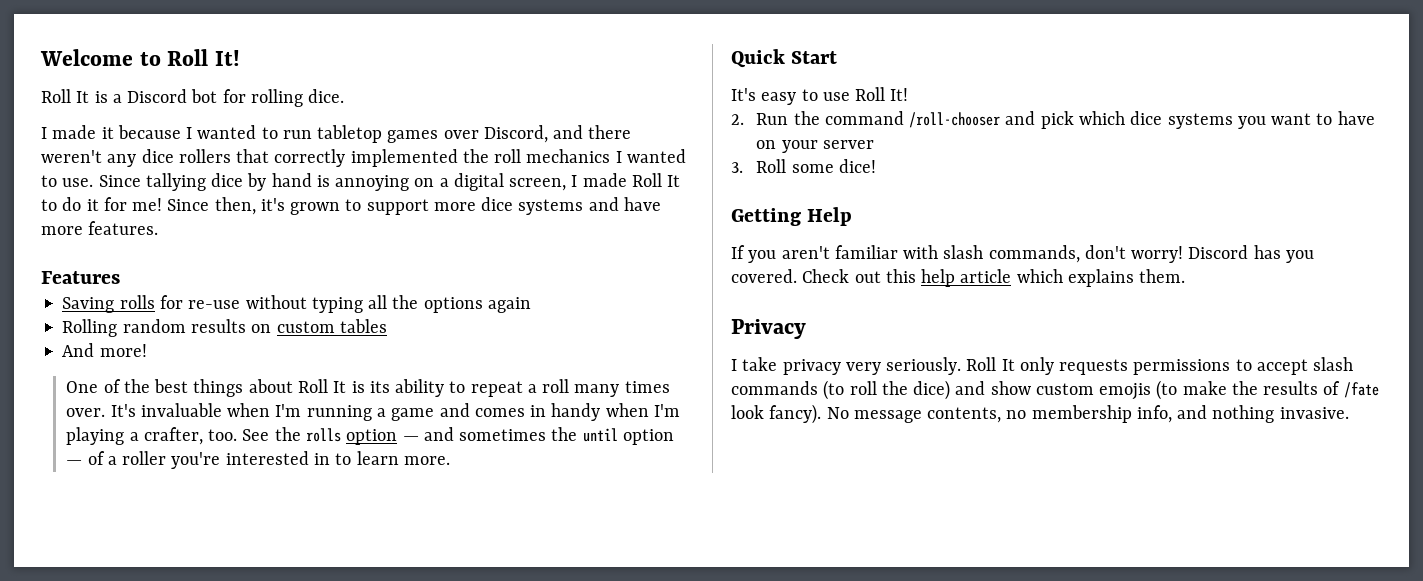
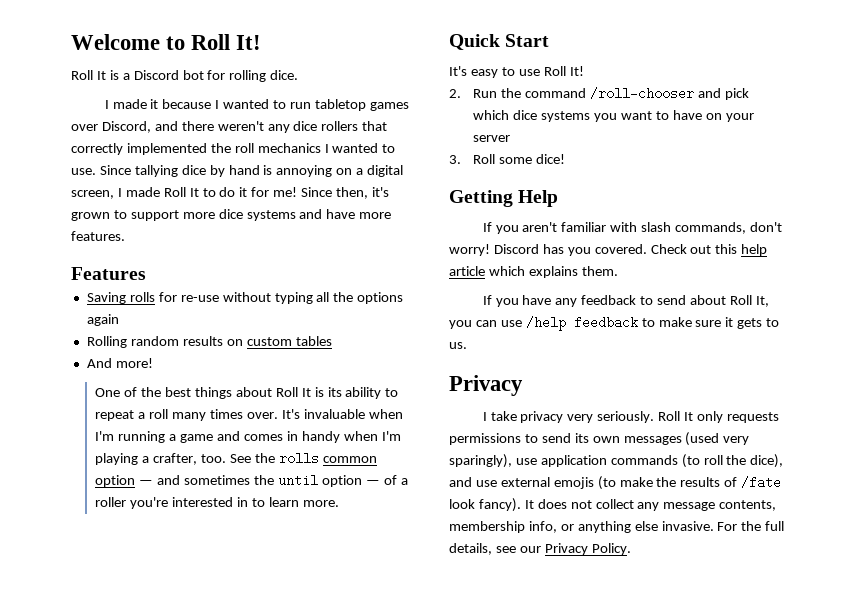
- See the rolls option — and sometimes the until option — of a roller you're interested in to learn more.
+ See the rolls common option — and sometimes the until option — of a roller you're interested in to learn more.
+ If you have any feedback to send about Roll It, you can use /help feedback to make sure it gets to us.
- Roll It only requests permissions to accept slash commands (to roll the dice) and show custom emojis (to make the results of /fate look fancy).
+ Roll It only requests permissions to send its own messages (used very sparingly), use application commands (to roll the dice), and use external emojis (to make the results of /fate look fancy).
- No message contents, no membership info, and nothing invasive.
+ It does not collect any message contents, membership info, or anything else invasive. For the full details, see our Privacy Policy.

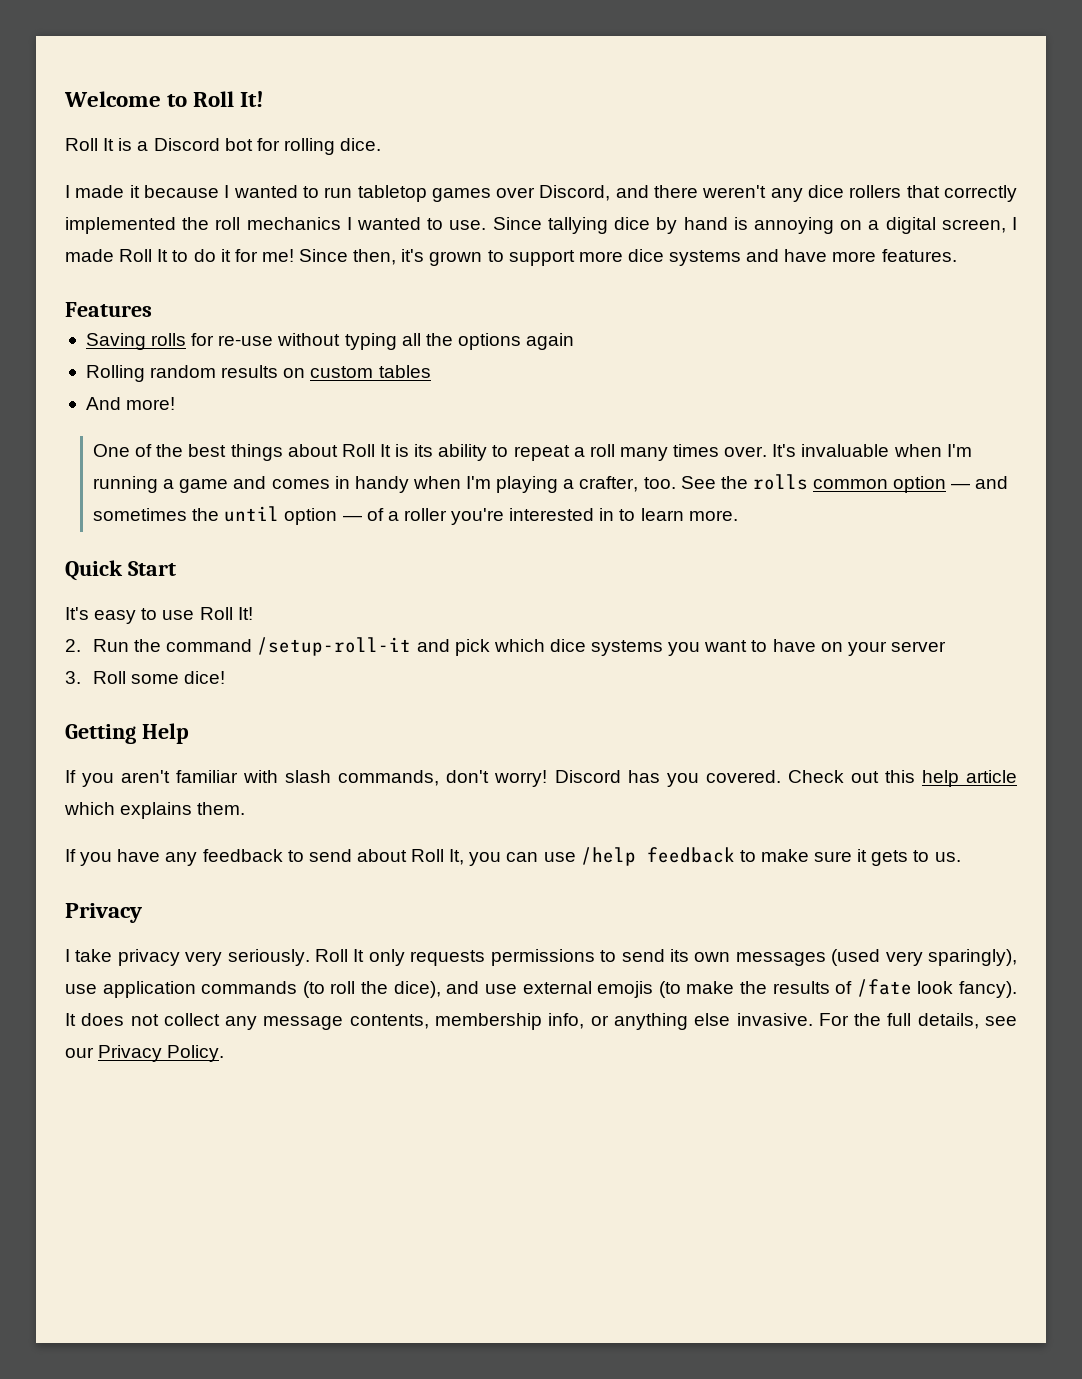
- 2. Run the command /roll-chooser and pick which dice systems you want to have on your server
+ 2. Run the command /setup-roll-it and pick which dice systems you want to have on your server

